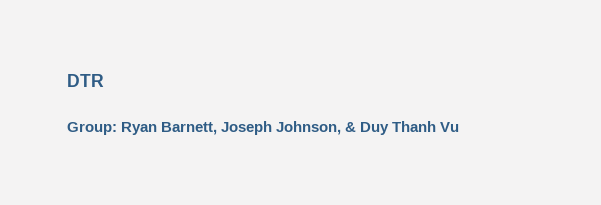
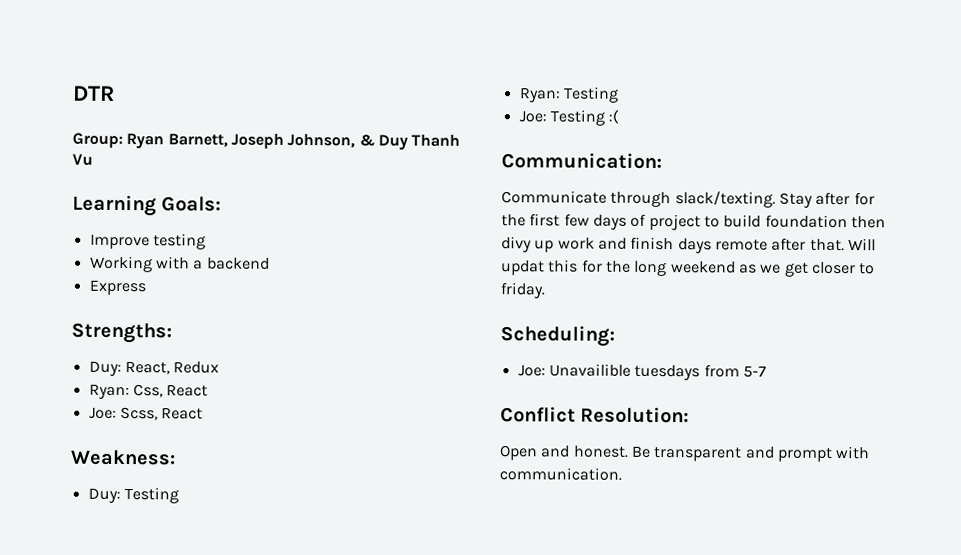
+ Learning Goals:
+ Improve testing
+ Working with a backend
+ Express
+ Strengths:
+ Duy: React, Redux
+ Ryan: Css, React
+ Joe: Scss, React
+ Weakness:
+ Duy: Testing
+ Ryan: Testing
+ Joe: Testing :(
+ Communication:
+ Communicate through slack/texting. Stay after for the first few days of project to build foundation then divy up work and finish days remote after that. Will updat this for the long weekend as we get closer to friday.
+ Scheduling:
+ Joe: Unavailible tuesdays from 5-7
+ Conflict Resolution:
+ Open and honest. Be transparent and prompt with communication.

